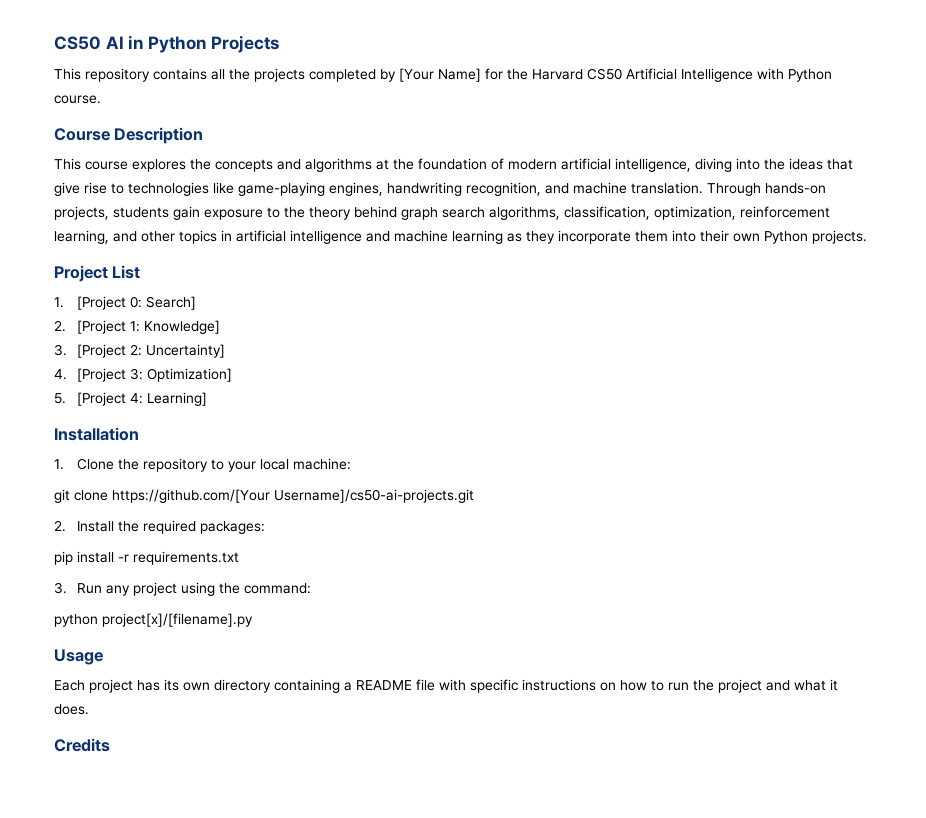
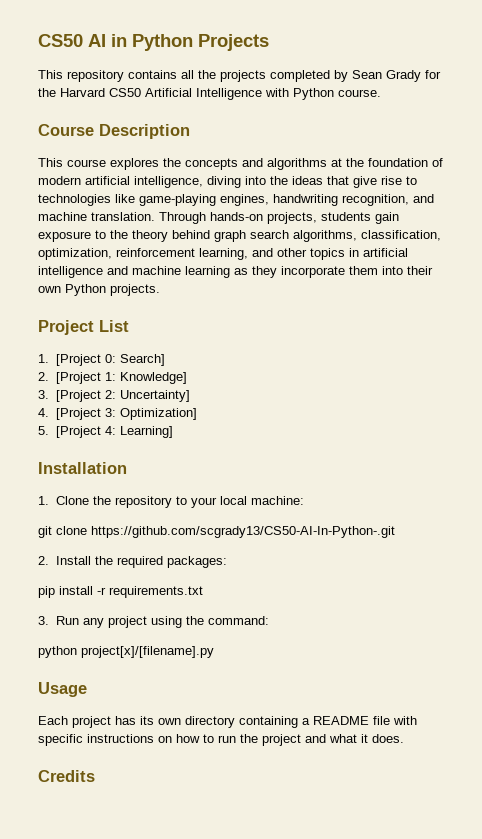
- This repository contains all the projects completed by [Your Name] for the Harvard CS50 Artificial Intelligence with Python course.
+ This repository contains all the projects completed by Sean Grady for the Harvard CS50 Artificial Intelligence with Python course.
- git clone https://github.com/[Your Username]/cs50-ai-projects.git
+ git clone https://github.com/scgrady13/CS50-AI-In-Python-.git

